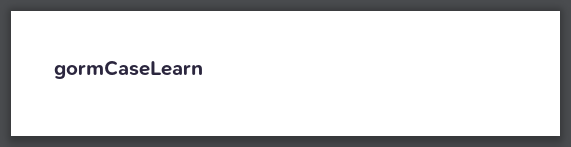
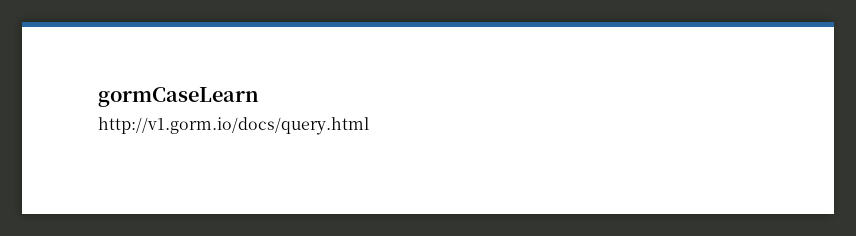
+ http://v1.gorm.io/docs/query.html

